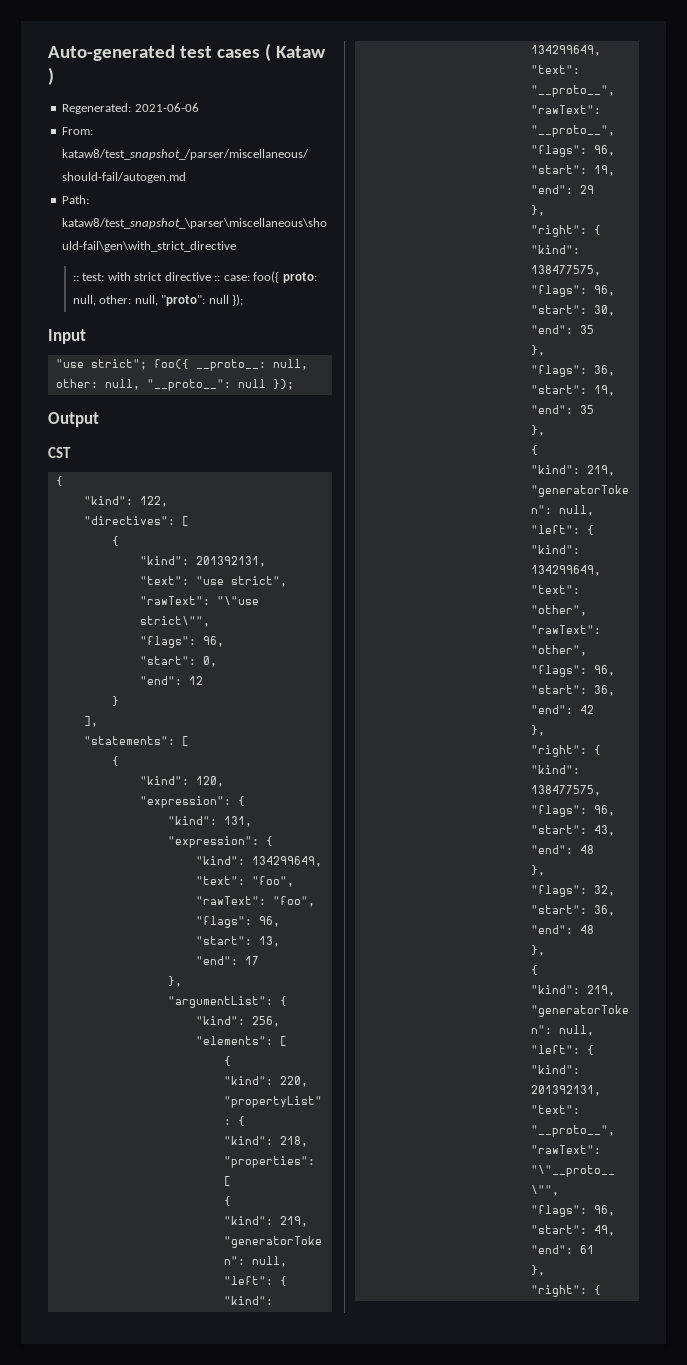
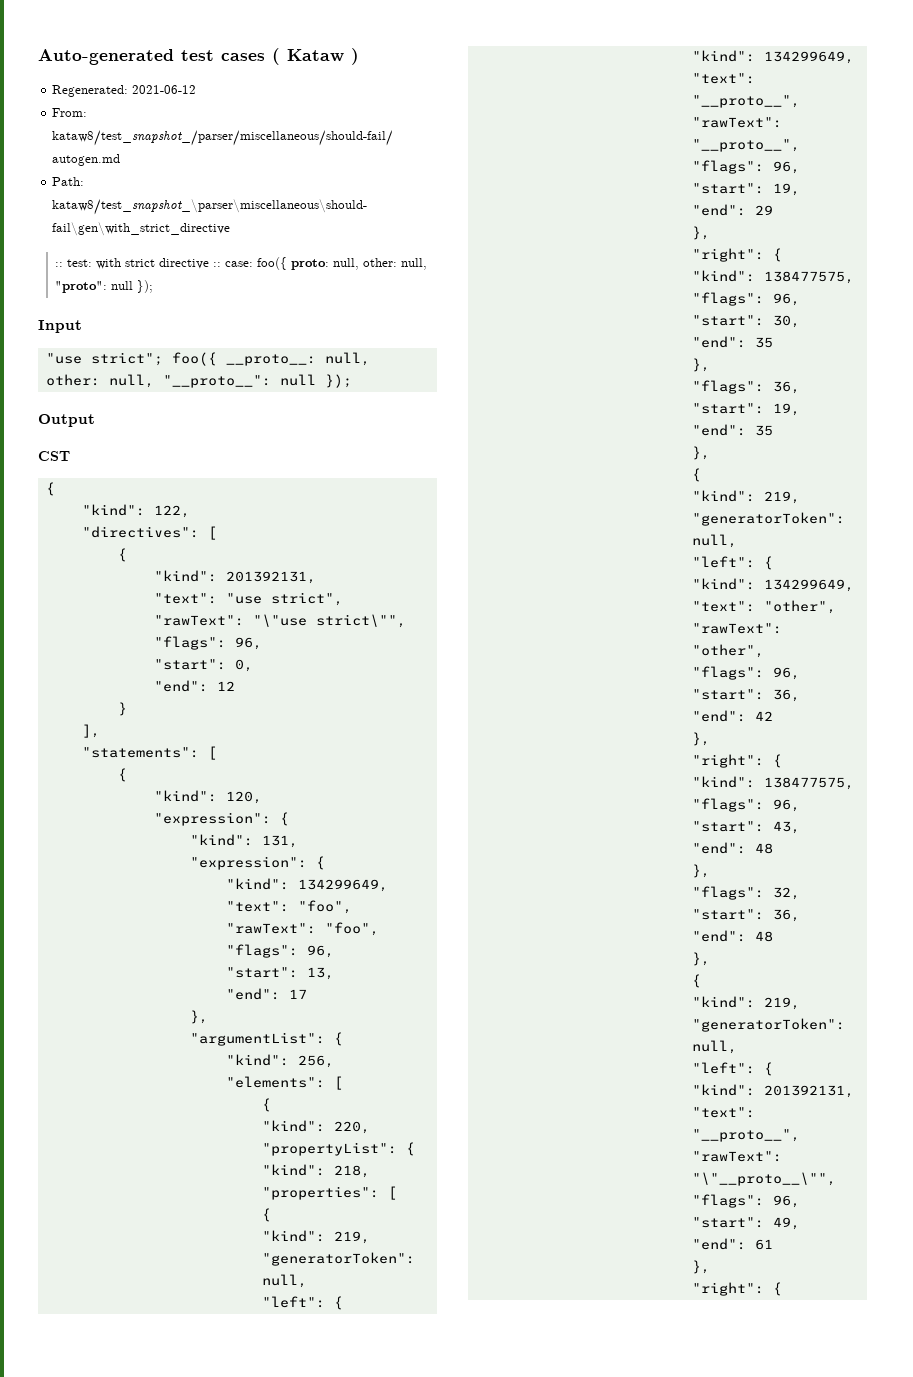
- Regenerated: 2021-06-06
+ Regenerated: 2021-06-12

